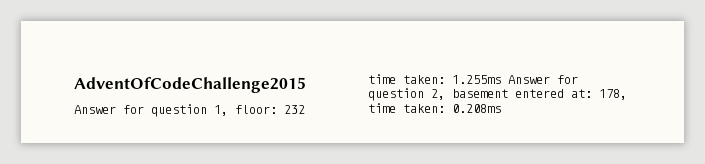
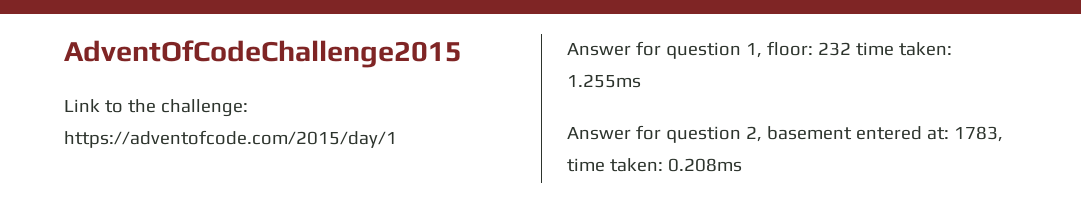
+ Link to the challenge: https://adventofcode.com/2015/day/1
- Answer for question 1, floor: 232 time taken: 1.255ms Answer for question 2, basement entered at: 178, time taken: 0.208ms
+ Answer for question 1, floor: 232 time taken: 1.255ms
+ Answer for question 2, basement entered at: 1783, time taken: 0.208ms

